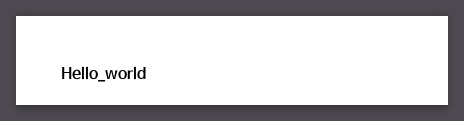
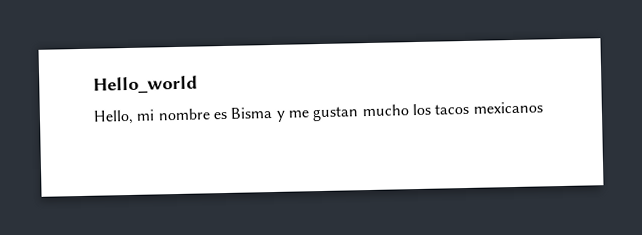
+ Hello, mi nombre es Bisma y me gustan mucho los tacos mexicanos

